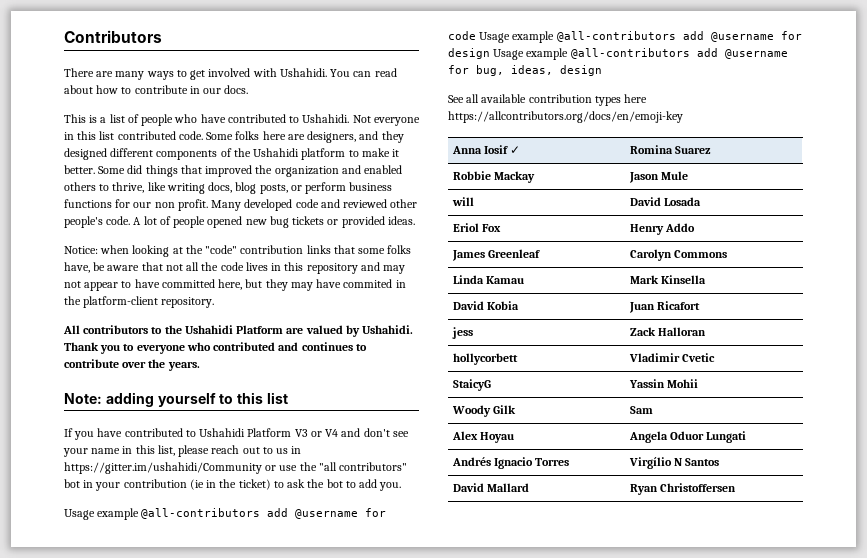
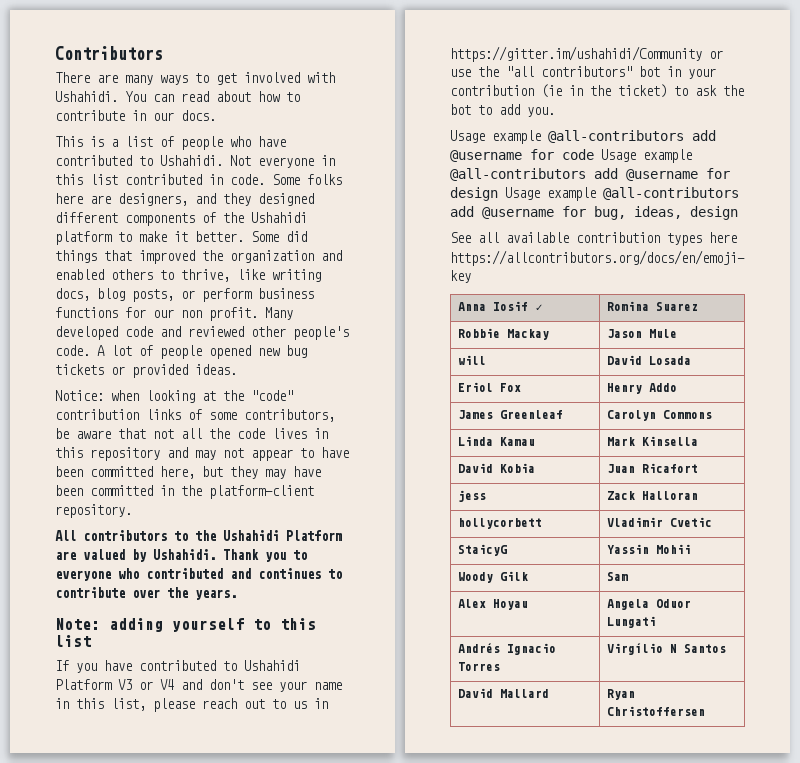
- Not everyone in this list contributed code.
+ Not everyone in this list contributed in code.
- Notice: when looking at the "code" contribution links that some folks have, be aware that not all the code lives in this repository and may not appear to have committed here, but they may have commited in the platform-client repository.
+ Notice: when looking at the "code" contribution links of some contributors, be aware that not all the code lives in this repository and may not appear to have been committed here, but they may have been committed in the platform-client repository.

